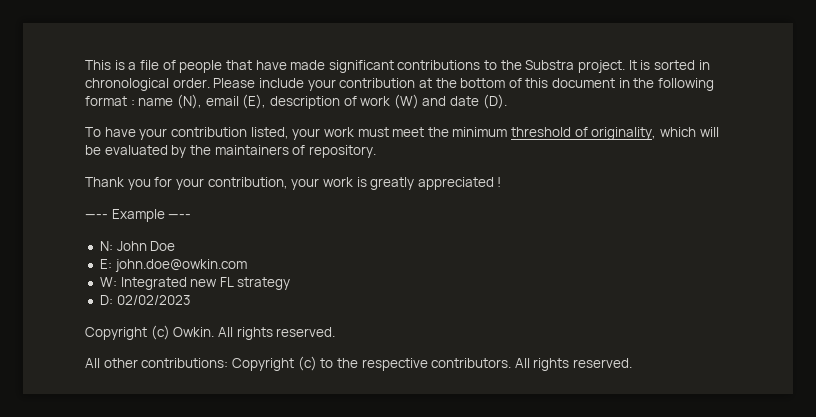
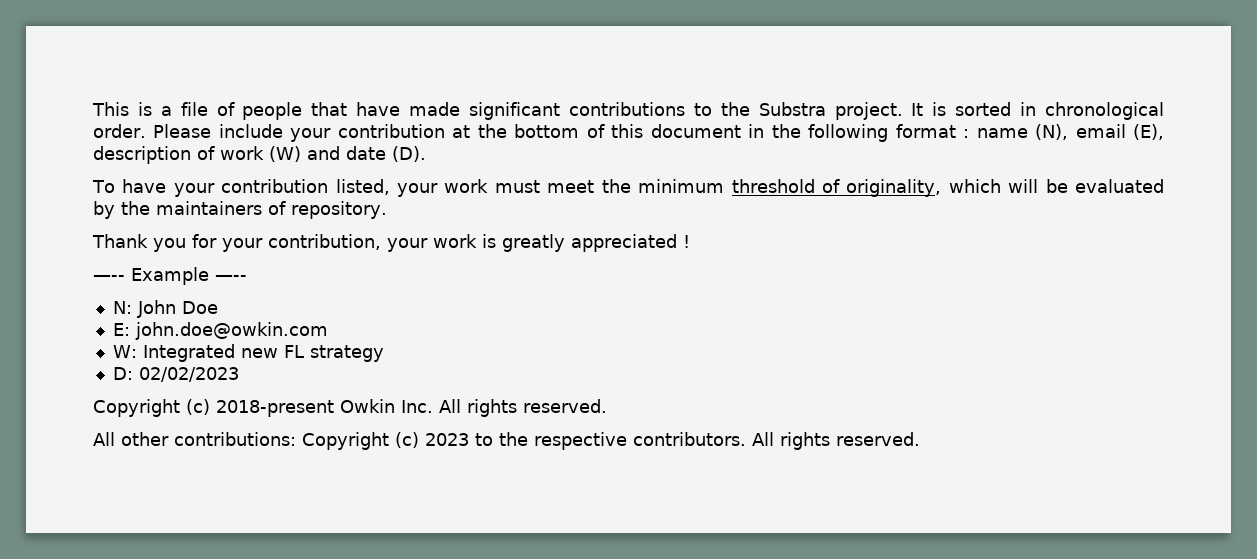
- Copyright (c) Owkin. All rights reserved.
+ Copyright (c) 2018-present Owkin Inc. All rights reserved.
- All other contributions: Copyright (c) to the respective contributors.
+ All other contributions: Copyright (c) 2023 to the respective contributors.

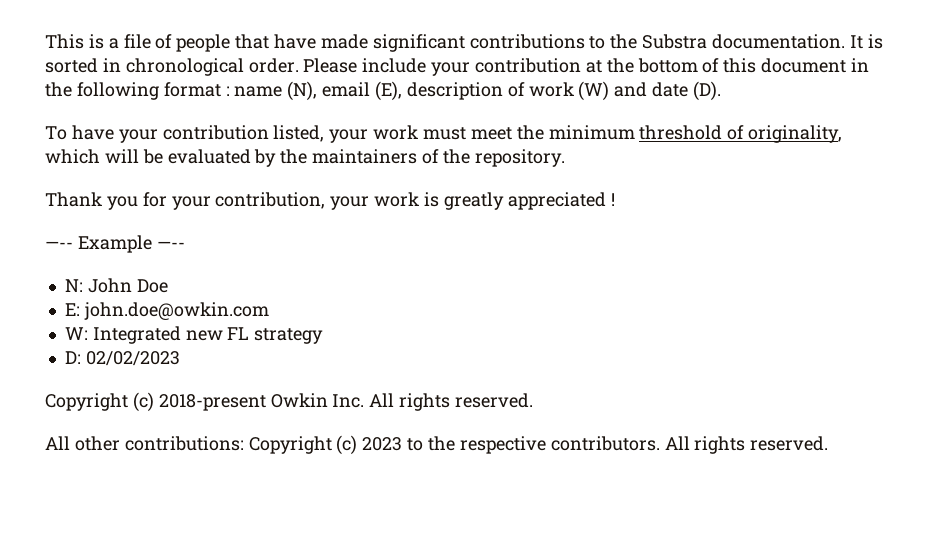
- This is a file of people that have made significant contributions to the Substra project.
+ This is a file of people that have made significant contributions to the Substra documentation.
- To have your contribution listed, your work must meet the minimum threshold of originality, which will be evaluated by the maintainers of repository.
+ To have your contribution listed, your work must meet the minimum threshold of originality, which will be evaluated by the maintainers of the repository.

